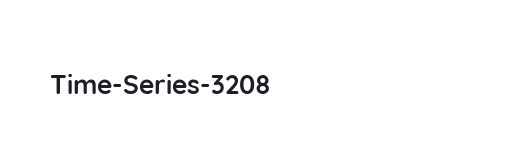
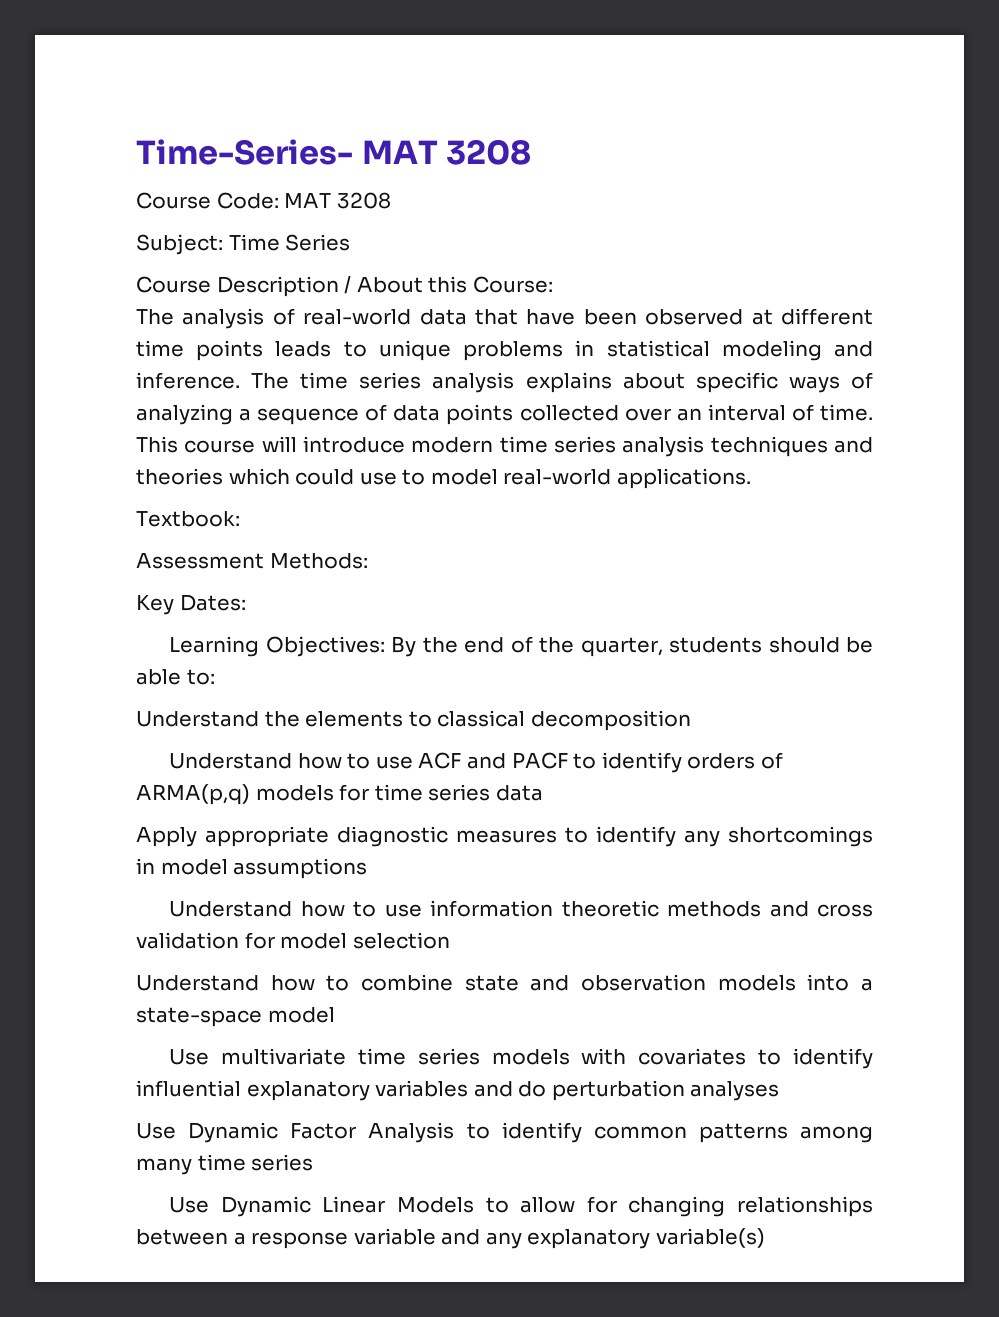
- Time-Series-3208
+ Time-Series- MAT 3208
+ Course Code: MAT 3208
+ Subject: Time Series
+ Course Description / About this Course:
+ The analysis of real-world data that have been observed at different time points leads to unique problems in statistical modeling and inference. The time series analysis explains about specific ways of analyzing a sequence of data points collected over an interval of time. This course will introduce modern time series analysis techniques and theories which could use to model real-world applications.
+ Textbook:
+ Assessment Methods:
+ Key Dates:
+ Learning Objectives: By the end of the quarter, students should be able to:
+ Understand the elements to classical decomposition
+ Understand how to use ACF and PACF to identify orders of ARMA(p,q) models for time series data
+ Apply appropriate diagnostic measures to identify any shortcomings in model assumptions
+ Understand how to use information theoretic methods and cross validation for model selection
+ Understand how to combine state and observation models into a state-space model
+ Use multivariate time series models with covariates to identify influential explanatory variables and do perturbation analyses
+ Use Dynamic Factor Analysis to identify common patterns among many time series
+ Use Dynamic Linear Models to allow for changing relationships between a response variable and any explanatory variable(s)

